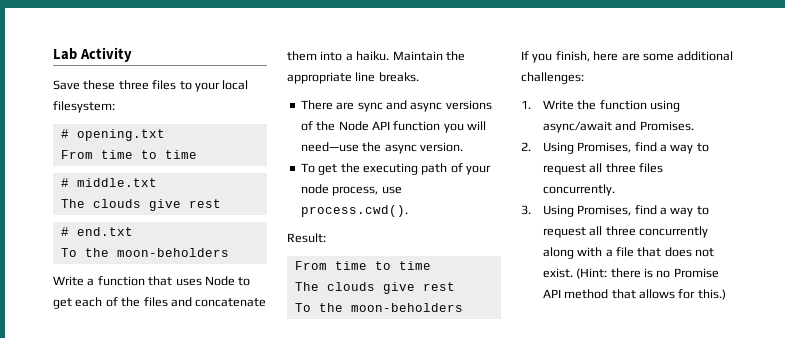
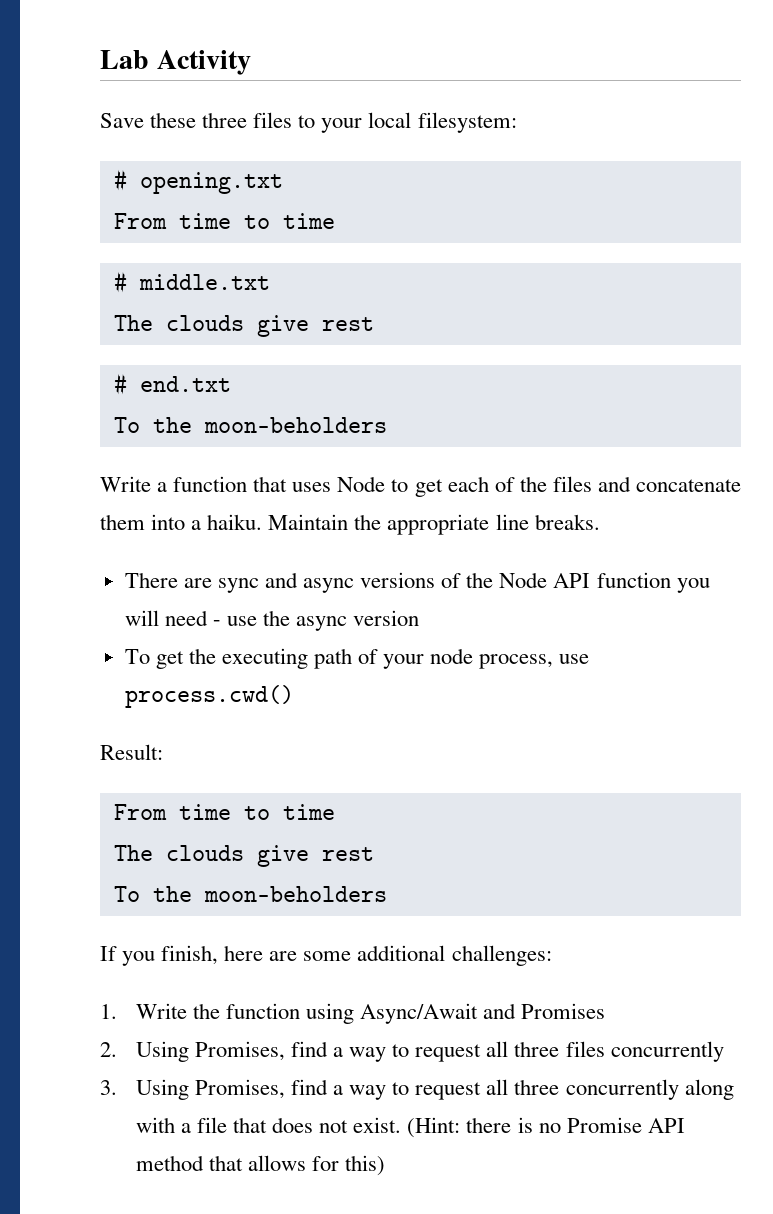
- There are sync and async versions of the Node API function you will need—use the async version.
+ There are sync and async versions of the Node API function you will need - use the async version
- To get the executing path of your node process, use process.cwd().
+ To get the executing path of your node process, use process.cwd()
- 1. Write the function using async/await and Promises.
+ 1. Write the function using Async/Await and Promises
- 2. Using Promises, find a way to request all three files concurrently.
+ 2. Using Promises, find a way to request all three files concurrently
- (Hint: there is no Promise API method that allows for this.)
+ (Hint: there is no Promise API method that allows for this)

